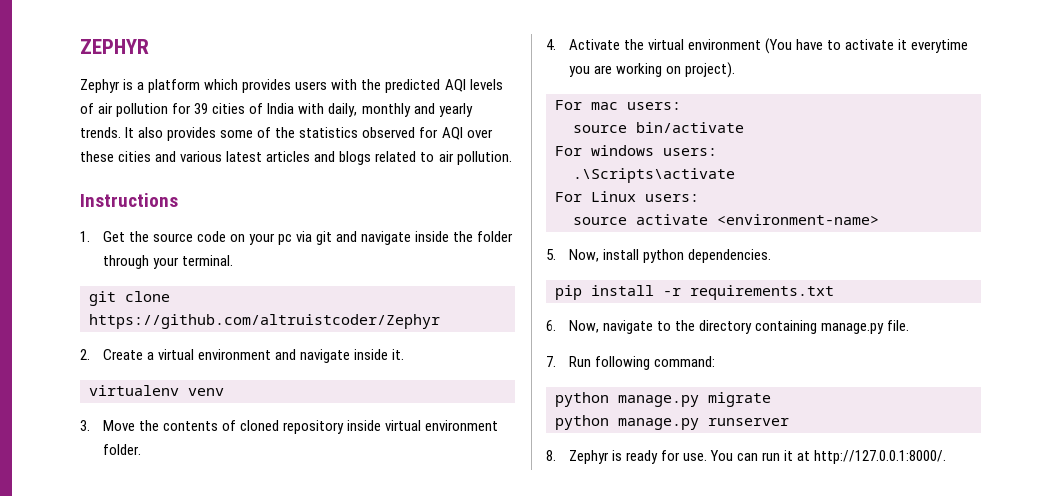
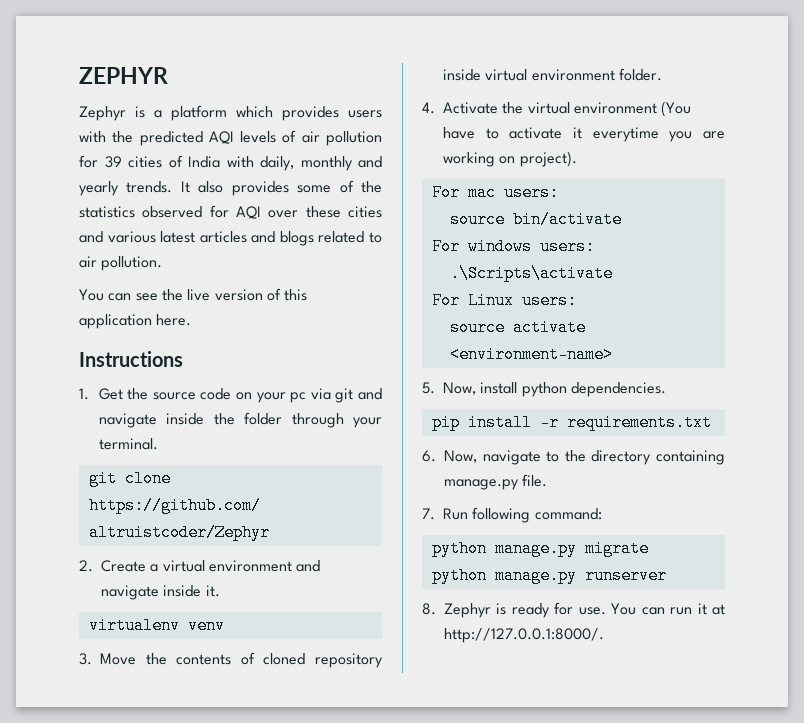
+ You can see the live version of this application here.

